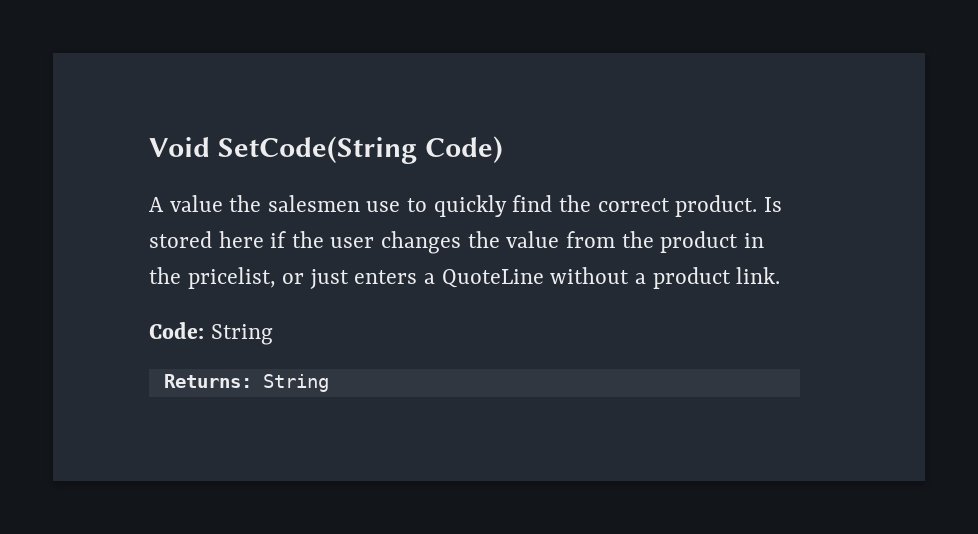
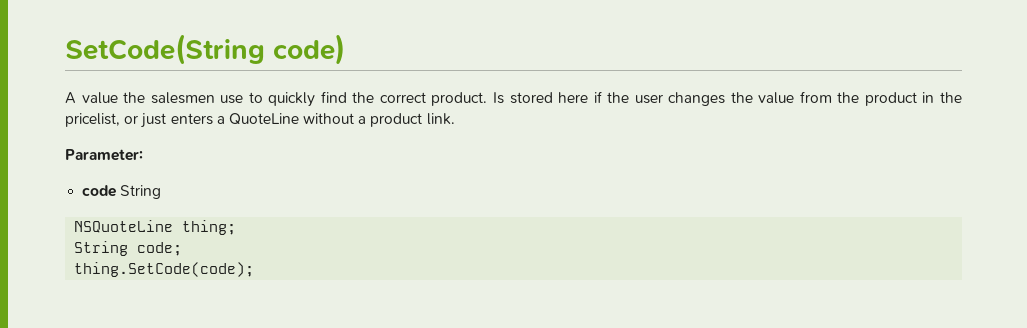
- Void SetCode(String Code)
+ SetCode(String code)
- Code: String
+ Parameter:
+ code String
- Returns: String
+ NSQuoteLine thing;
+ String code;
+ thing.SetCode(code);

